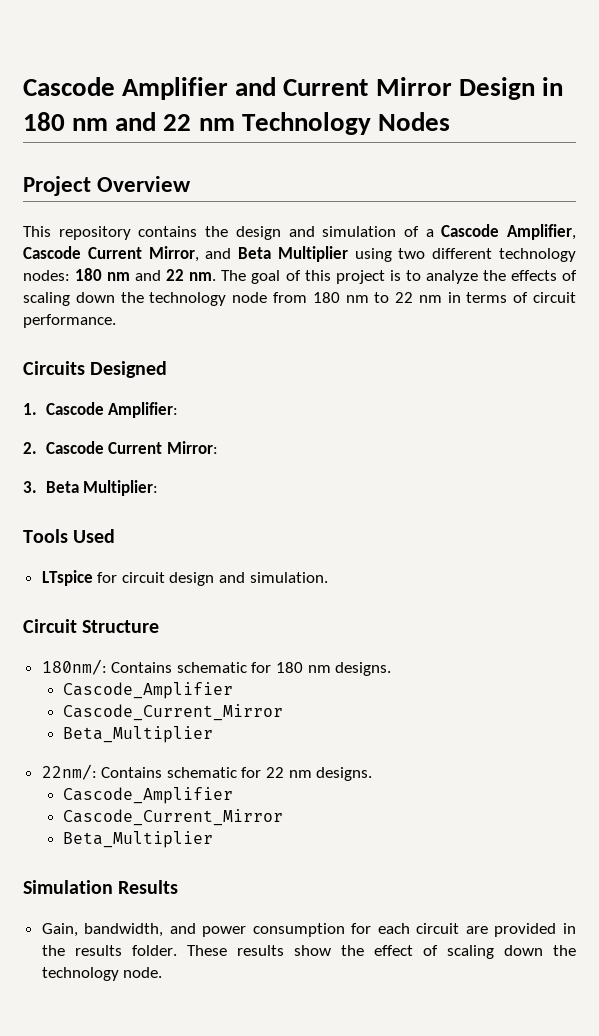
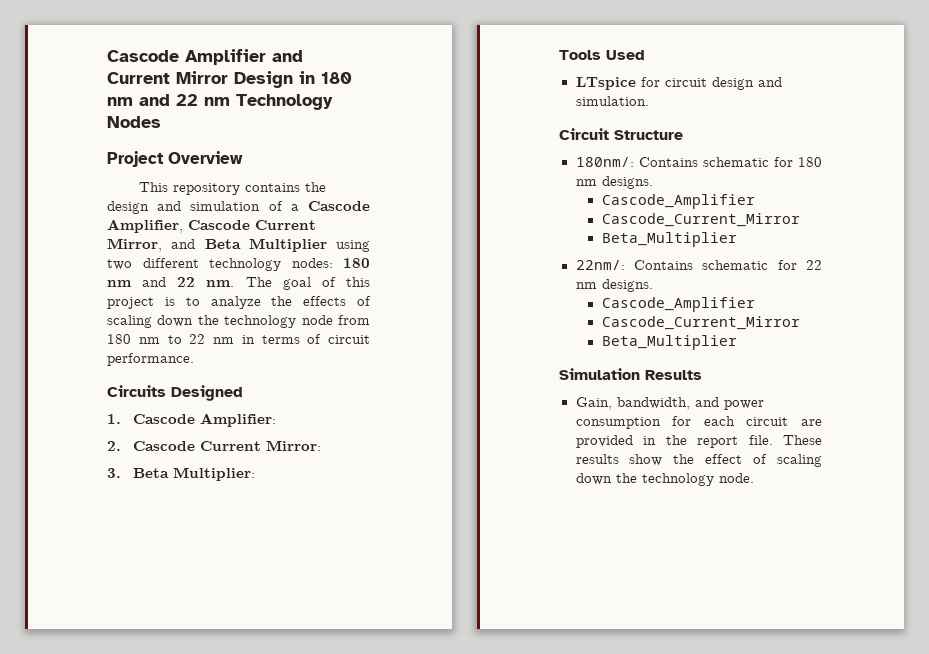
- Gain, bandwidth, and power consumption for each circuit are provided in the results folder.
+ Gain, bandwidth, and power consumption for each circuit are provided in the report file.

